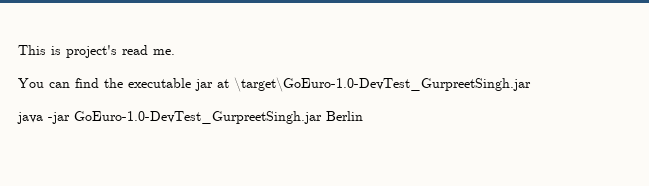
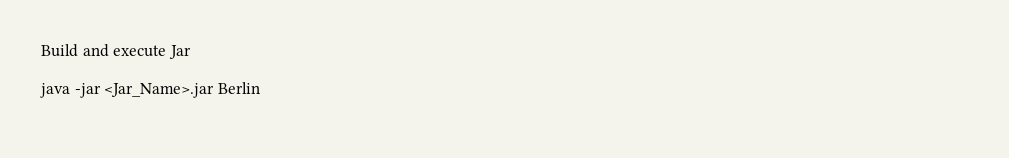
- This is project's read me.
- You can find the executable jar at \target\GoEuro-1.0-DevTest_GurpreetSingh.jar
+ Build and execute Jar
- java -jar GoEuro-1.0-DevTest_GurpreetSingh.jar Berlin
+ java -jar <Jar_Name>.jar Berlin

